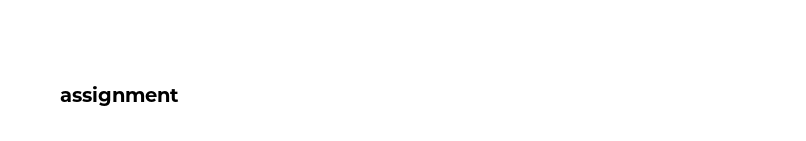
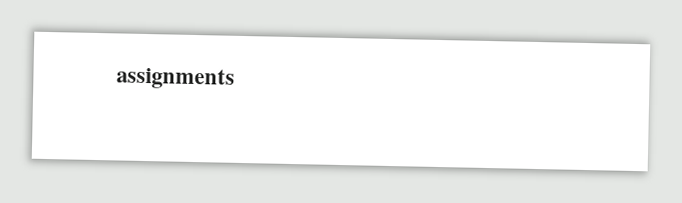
- assignment
+ assignments

